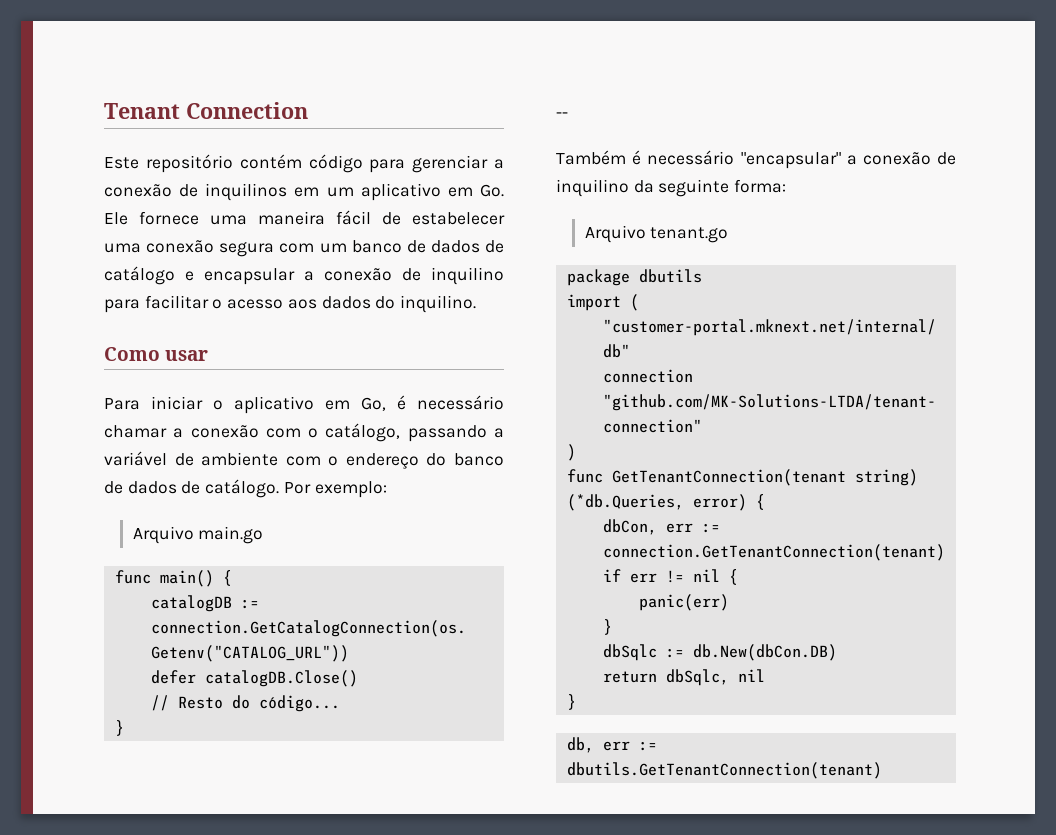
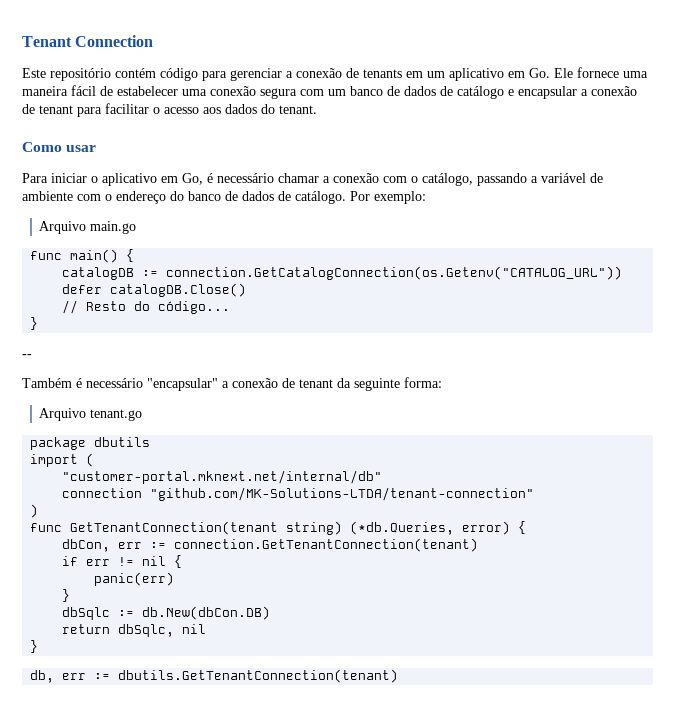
- Este repositório contém código para gerenciar a conexão de inquilinos em um aplicativo em Go. Ele fornece uma maneira fácil de estabelecer uma conexão segura com um banco de dados de catálogo e encapsular a conexão de inquilino para facilitar o acesso aos dados do inquilino.
+ Este repositório contém código para gerenciar a conexão de tenants em um aplicativo em Go. Ele fornece uma maneira fácil de estabelecer uma conexão segura com um banco de dados de catálogo e encapsular a conexão de tenant para facilitar o acesso aos dados do tenant.
- Também é necessário "encapsular" a conexão de inquilino da seguinte forma:
+ Também é necessário "encapsular" a conexão de tenant da seguinte forma:

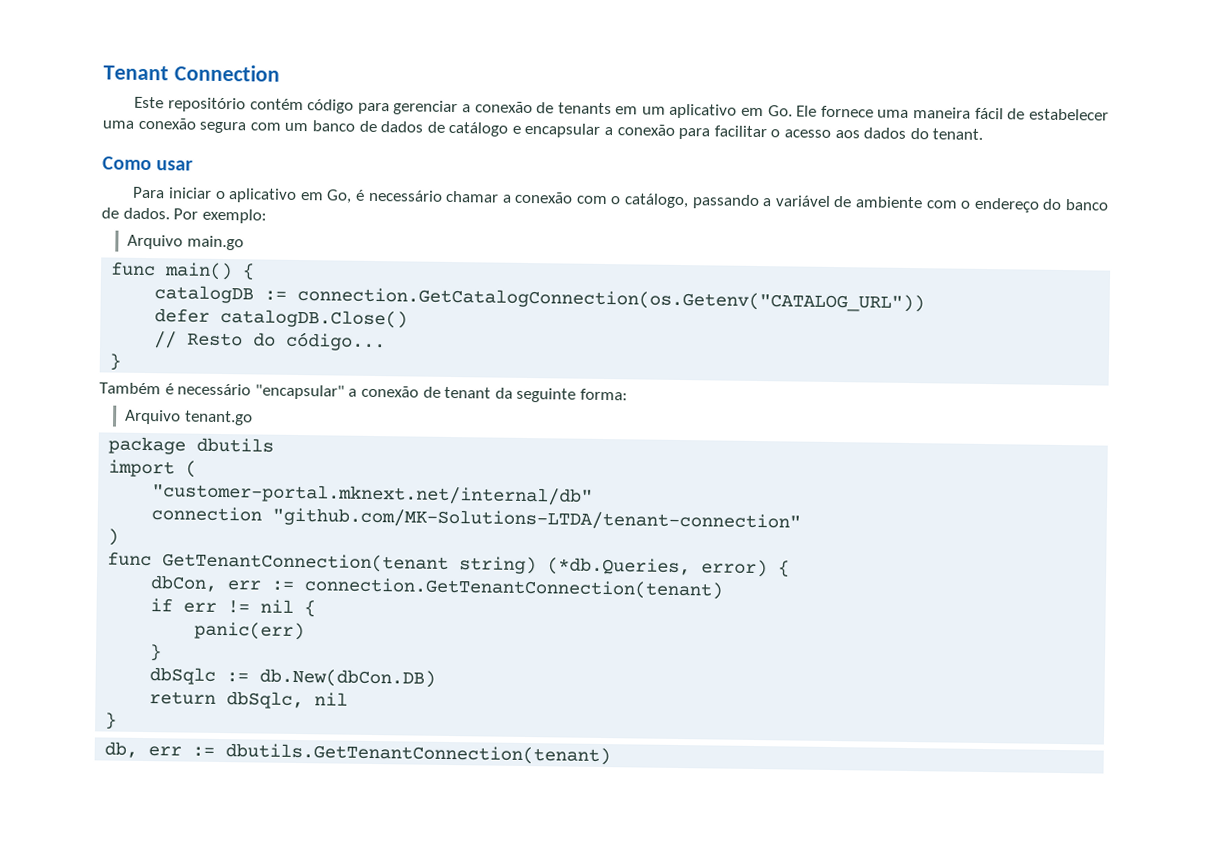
- Este repositório contém código para gerenciar a conexão de tenants em um aplicativo em Go. Ele fornece uma maneira fácil de estabelecer uma conexão segura com um banco de dados de catálogo e encapsular a conexão de tenant para facilitar o acesso aos dados do tenant.
+ Este repositório contém código para gerenciar a conexão de tenants em um aplicativo em Go. Ele fornece uma maneira fácil de estabelecer uma conexão segura com um banco de dados de catálogo e encapsular a conexão para facilitar o acesso aos dados do tenant.
- Para iniciar o aplicativo em Go, é necessário chamar a conexão com o catálogo, passando a variável de ambiente com o endereço do banco de dados de catálogo.
+ Para iniciar o aplicativo em Go, é necessário chamar a conexão com o catálogo, passando a variável de ambiente com o endereço do banco de dados.
- --

